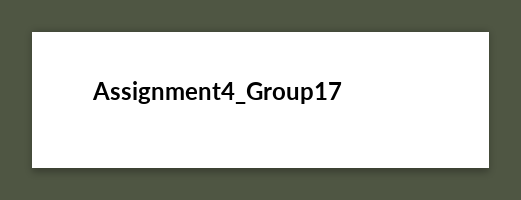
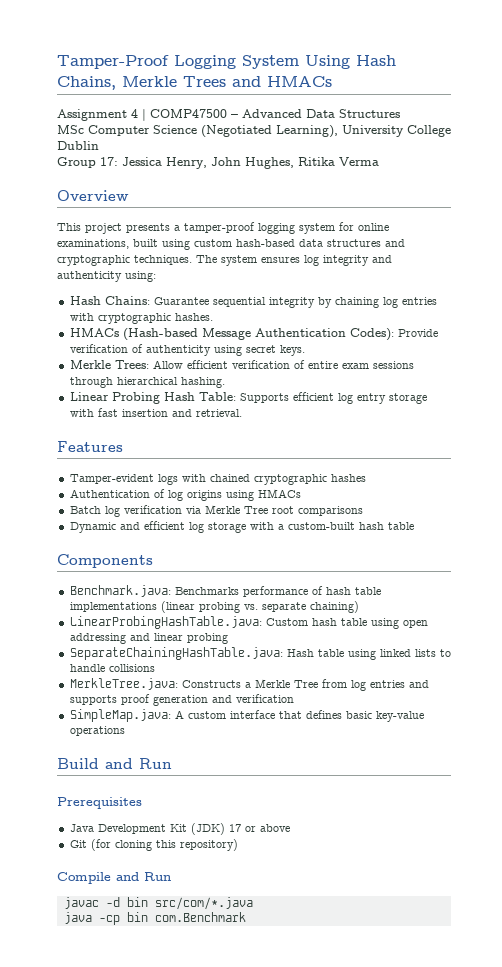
- Assignment4_Group17
+ Tamper-Proof Logging System Using Hash Chains, Merkle Trees and HMACs
+ Assignment 4 | COMP47500 – Advanced Data Structures
+ MSc Computer Science (Negotiated Learning), University College Dublin
+ Group 17: Jessica Henry, John Hughes, Ritika Verma
+ Overview
+ This project presents a tamper-proof logging system for online examinations, built using custom hash-based data structures and cryptographic techniques. The system ensures log integrity and authenticity using:
+ Hash Chains: Guarantee sequential integrity by chaining log entries with cryptographic hashes.
+ HMACs (Hash-based Message Authentication Codes): Provide verification of authenticity using secret keys.
+ Merkle Trees: Allow efficient verification of entire exam sessions through hierarchical hashing.
+ Linear Probing Hash Table: Supports efficient log entry storage with fast insertion and retrieval.
+ Features
+ Tamper-evident logs with chained cryptographic hashes
+ Authentication of log origins using HMACs
+ Batch log verification via Merkle Tree root comparisons
+ Dynamic and efficient log storage with a custom-built hash table
+ Components
+ Benchmark.java: Benchmarks performance of hash table implementations (linear probing vs. separate chaining)
+ LinearProbingHashTable.java: Custom hash table using open addressing and linear probing
+ SeparateChainingHashTable.java: Hash table using linked lists to handle collisions
+ MerkleTree.java: Constructs a Merkle Tree from log entries and supports proof generation and verification
+ SimpleMap.java: A custom interface that defines basic key-value operations
+ Build and Run
+ Prerequisites
+ Java Development Kit (JDK) 17 or above
+ Git (for cloning this repository)
+ Compile and Run
+ javac -d bin src/com/*.java
+ java -cp bin com.Benchmark

